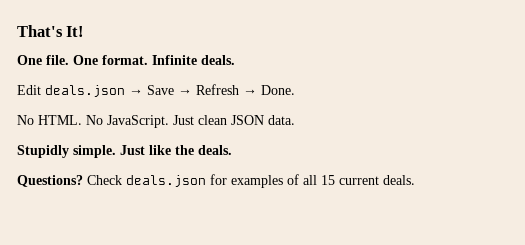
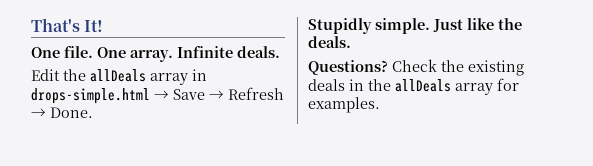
- One format.
+ One array.
- Edit deals.json → Save → Refresh → Done.
+ Edit the allDeals array in drops-simple.html → Save → Refresh → Done.
- No HTML. No JavaScript. Just clean JSON data.
- Check deals.json for examples of all 15 current deals.
+ Check the existing deals in the allDeals array for examples.

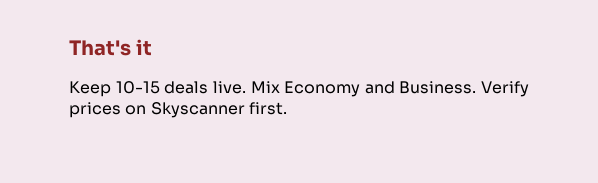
- That's It!
- One file. One array. Infinite deals.
- Edit the allDeals array in drops-simple.html → Save → Refresh → Done.
- Stupidly simple. Just like the deals.
- Questions? Check the existing deals in the allDeals array for examples.
+ That's it
+ Keep 10-15 deals live. Mix Economy and Business. Verify prices on Skyscanner first.

